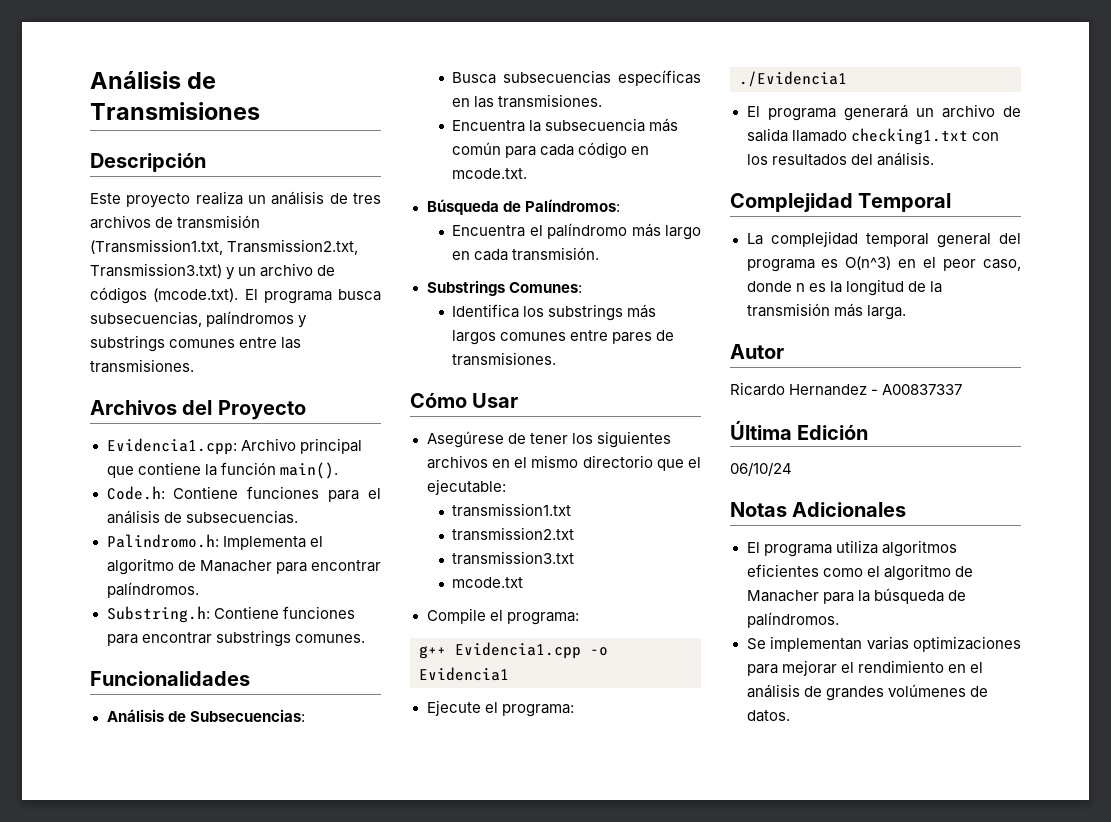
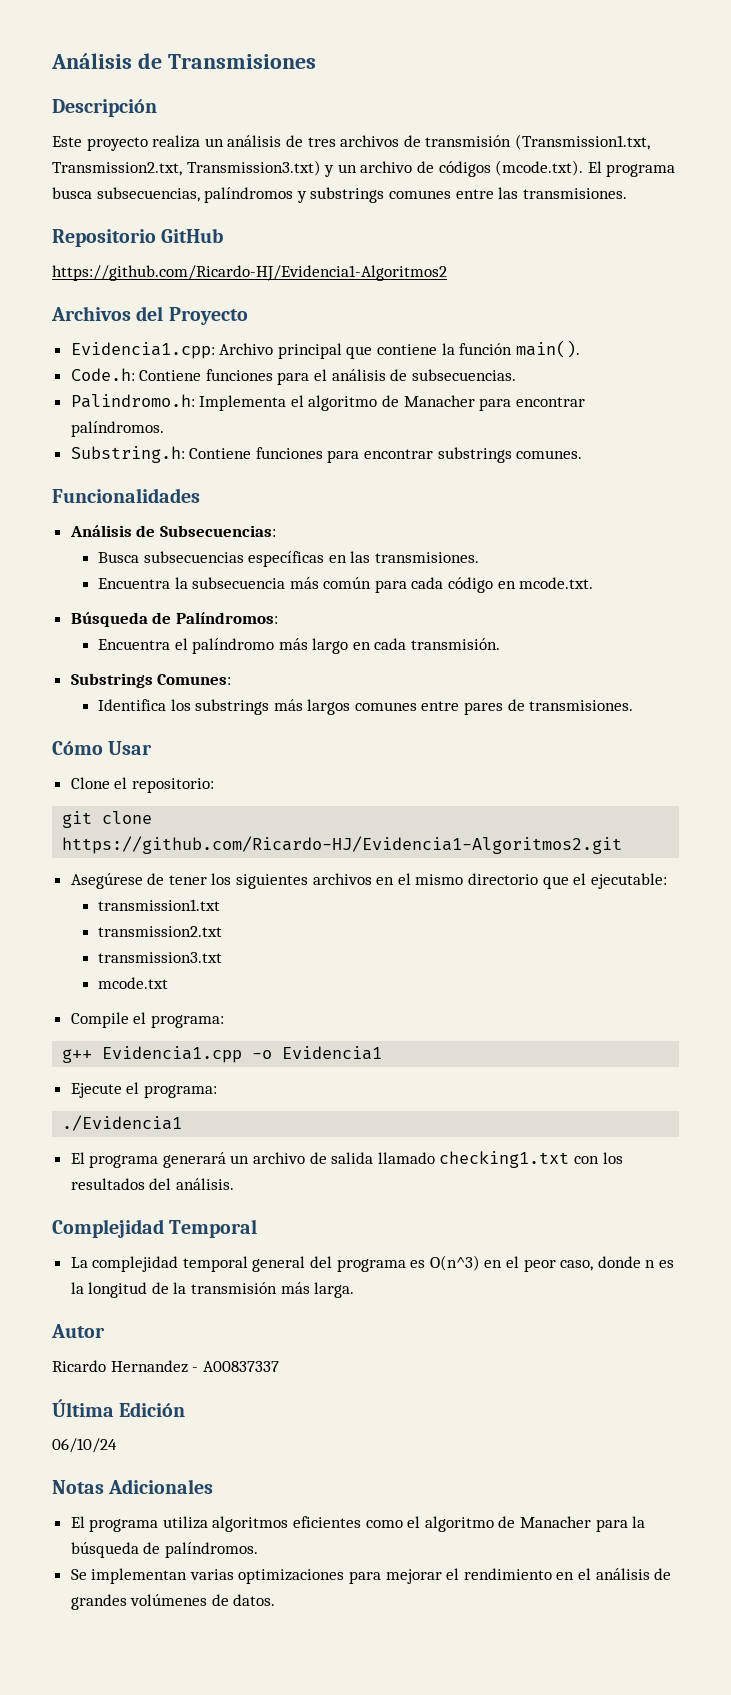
+ Repositorio GitHub
+ https://github.com/Ricardo-HJ/Evidencia1-Algoritmos2
+ Clone el repositorio:
+ git clone https://github.com/Ricardo-HJ/Evidencia1-Algoritmos2.git

